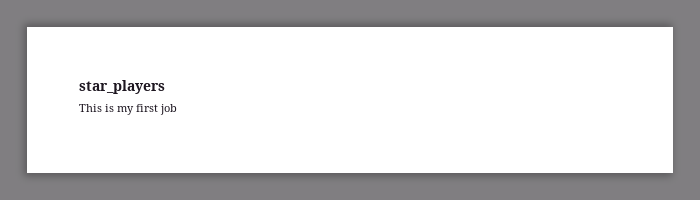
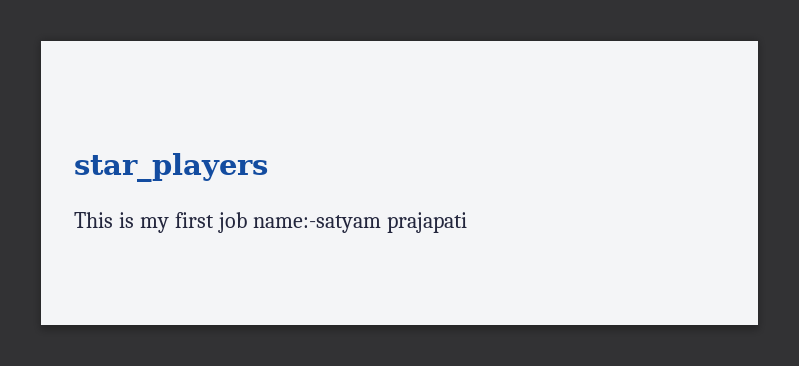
- This is my first job
+ This is my first job name:-satyam prajapati

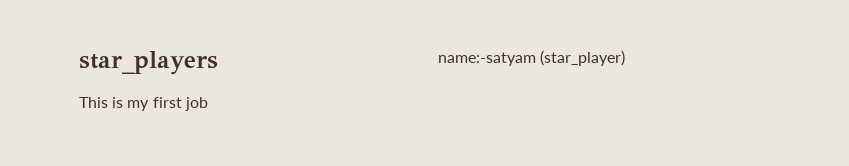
- This is my first job name:-satyam prajapati
+ This is my first job
+ name:-satyam (star_player)

